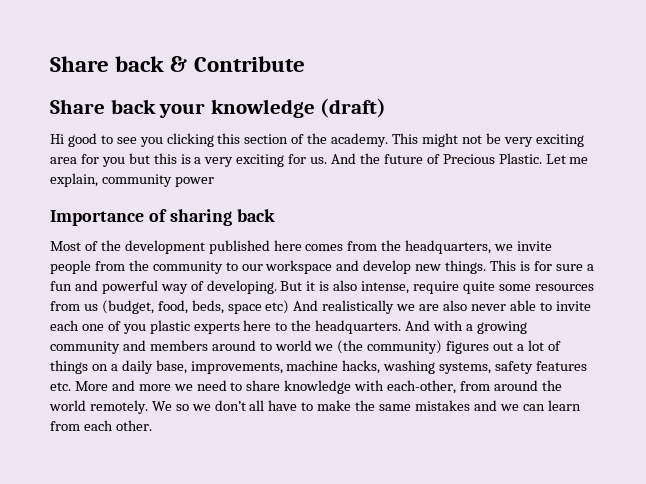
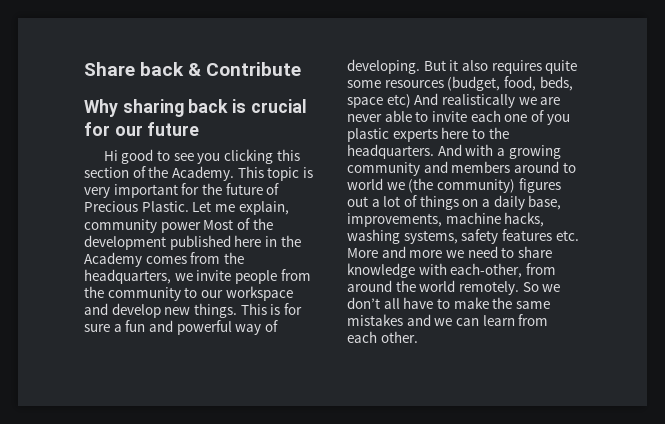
- Share back your knowledge (draft)
+ Why sharing back is crucial for our future
- Hi good to see you clicking this section of the academy. This might not be very exciting area for you but this is a very exciting for us. And the future of Precious Plastic.
+ Hi good to see you clicking this section of the Academy. This topic is very important for the future of Precious Plastic.
- Let me explain, community power
- Importance of sharing back
- Most of the development published here comes from the headquarters, we invite people from the community to our workspace and develop new things.
+ Let me explain, community power Most of the development published here in the Academy comes from the headquarters, we invite people from the community to our workspace and develop new things.
- But it is also intense, require quite some resources from us (budget, food, beds, space etc) And realistically we are also never able to invite each one of you plastic experts here to the headquarters.
+ But it also requires quite some resources (budget, food, beds, space etc) And realistically we are never able to invite each one of you plastic experts here to the headquarters.
- We so we don’t all have to make the same mistakes and we can learn from each other.
+ So we don’t all have to make the same mistakes and we can learn from each other.

